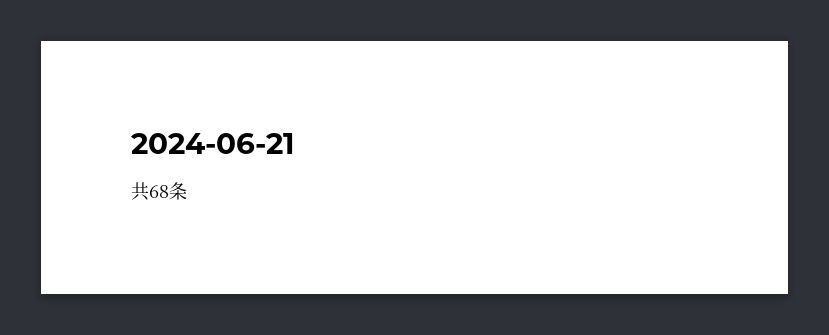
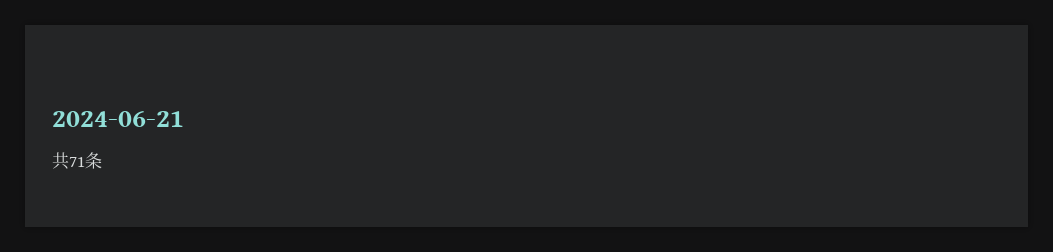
- 共68条
+ 共71条

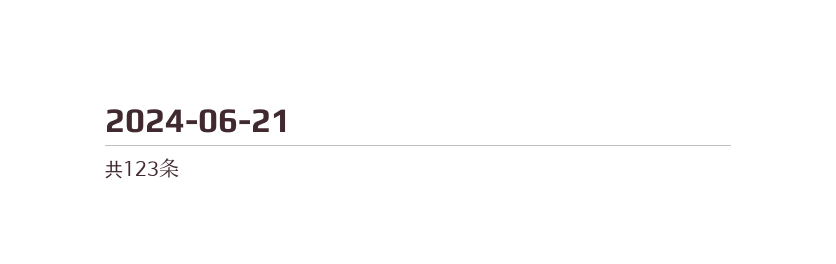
- 共71条
+ 共123条

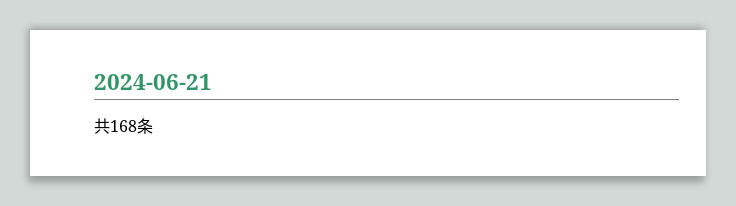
- 共123条
+ 共168条

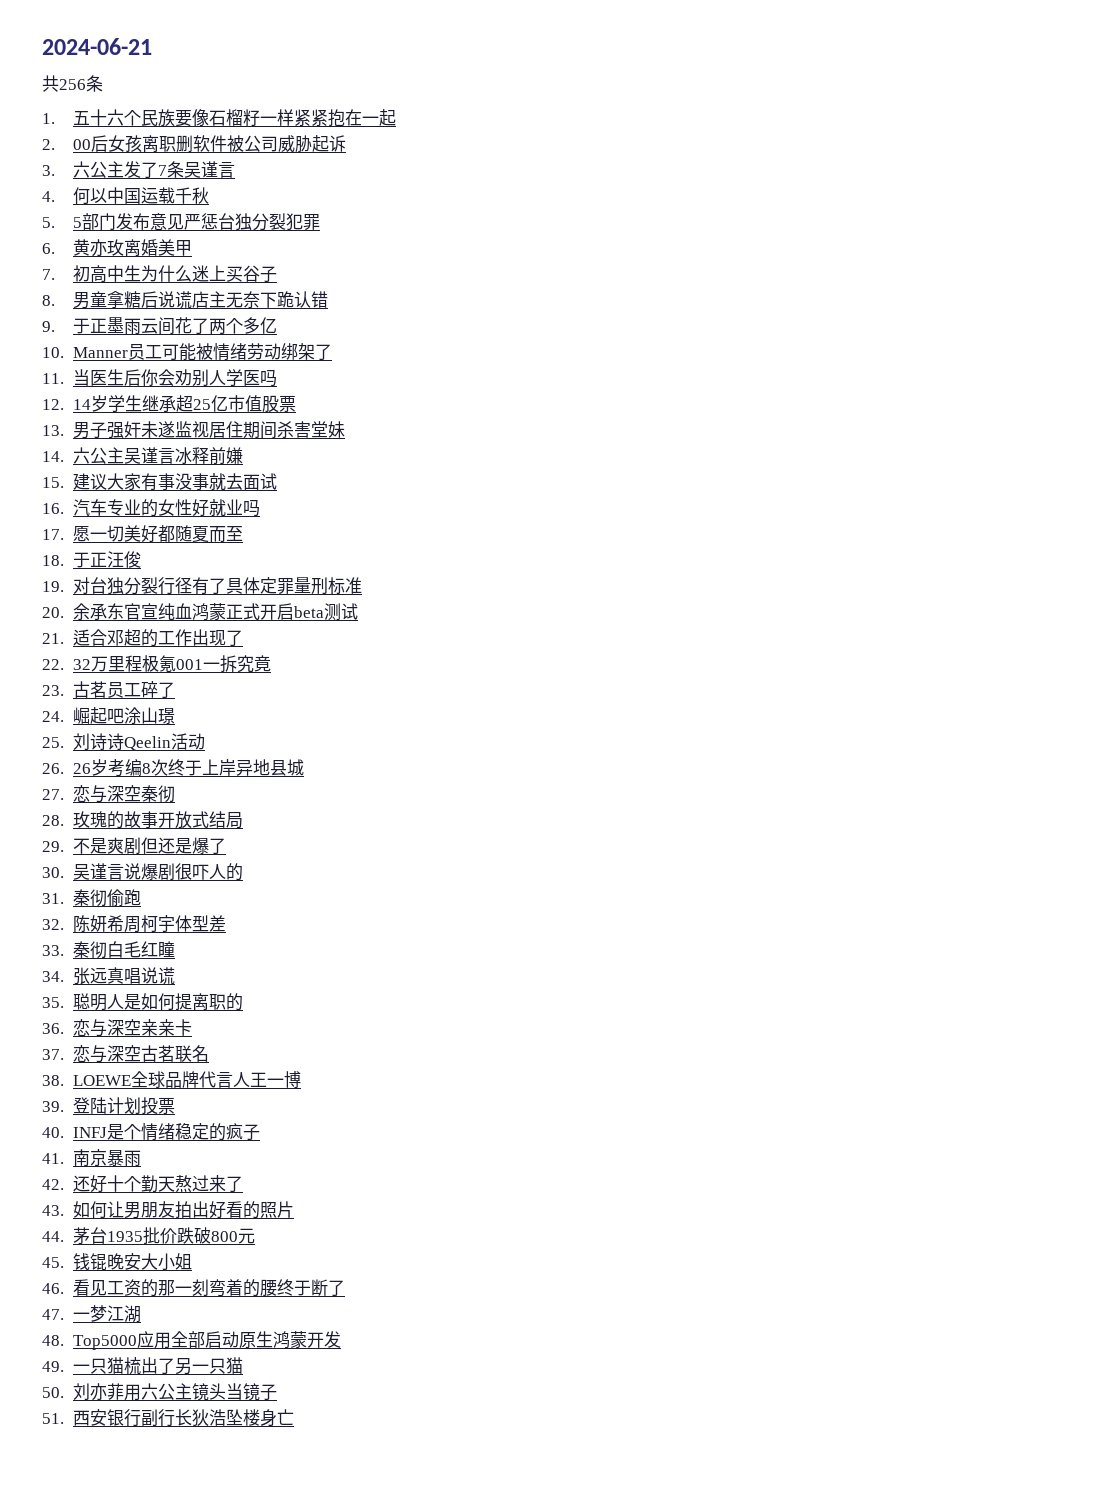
- 共168条
+ 共256条
+ 1.五十六个民族要像石榴籽一样紧紧抱在一起
+ 2. 00后女孩离职删软件被公司威胁起诉
+ 3.六公主发了7条吴谨言
+ 4.何以中国运载千秋
+ 5. 5部门发布意见严惩台独分裂犯罪
+ 6.黄亦玫离婚美甲
+ 7.初高中生为什么迷上买谷子
+ 8.男童拿糖后说谎店主无奈下跪认错
+ 9.于正墨雨云间花了两个多亿
+ 10. Manner员工可能被情绪劳动绑架了
+ 11.当医生后你会劝别人学医吗
+ 12. 14岁学生继承超25亿市值股票
+ 13.男子强奸未遂监视居住期间杀害堂妹
+ 14.六公主吴谨言冰释前嫌
+ 15.建议大家有事没事就去面试
+ 16.汽车专业的女性好就业吗
+ 17.愿一切美好都随夏而至
+ 18.于正汪俊
+ 19.对台独分裂行径有了具体定罪量刑标准
+ 20.余承东官宣纯血鸿蒙正式开启beta测试
+ 21.适合邓超的工作出现了
+ 22. 32万里程极氪001一拆究竟
+ 23.古茗员工碎了
+ 24.崛起吧涂山璟
+ 25.刘诗诗Qeelin活动
+ 26. 26岁考编8次终于上岸异地县城
+ 27.恋与深空秦彻
+ 28.玫瑰的故事开放式结局
+ 29.不是爽剧但还是爆了
+ 30.吴谨言说爆剧很吓人的
+ 31.秦彻偷跑
+ 32.陈妍希周柯宇体型差
+ 33.秦彻白毛红瞳
+ 34.张远真唱说谎
+ 35.聪明人是如何提离职的
+ 36.恋与深空亲亲卡
+ 37.恋与深空古茗联名
+ 38. LOEWE全球品牌代言人王一博
+ 39.登陆计划投票
+ 40. INFJ是个情绪稳定的疯子
+ 41.南京暴雨
+ 42.还好十个勤天熬过来了
+ 43.如何让男朋友拍出好看的照片
+ 44.茅台1935批价跌破800元
+ 45.钱锟晚安大小姐
+ 46.看见工资的那一刻弯着的腰终于断了
+ 47.一梦江湖
+ 48. Top5000应用全部启动原生鸿蒙开发
+ 49.一只猫梳出了另一只猫
+ 50.刘亦菲用六公主镜头当镜子
+ 51.西安银行副行长狄浩坠楼身亡

